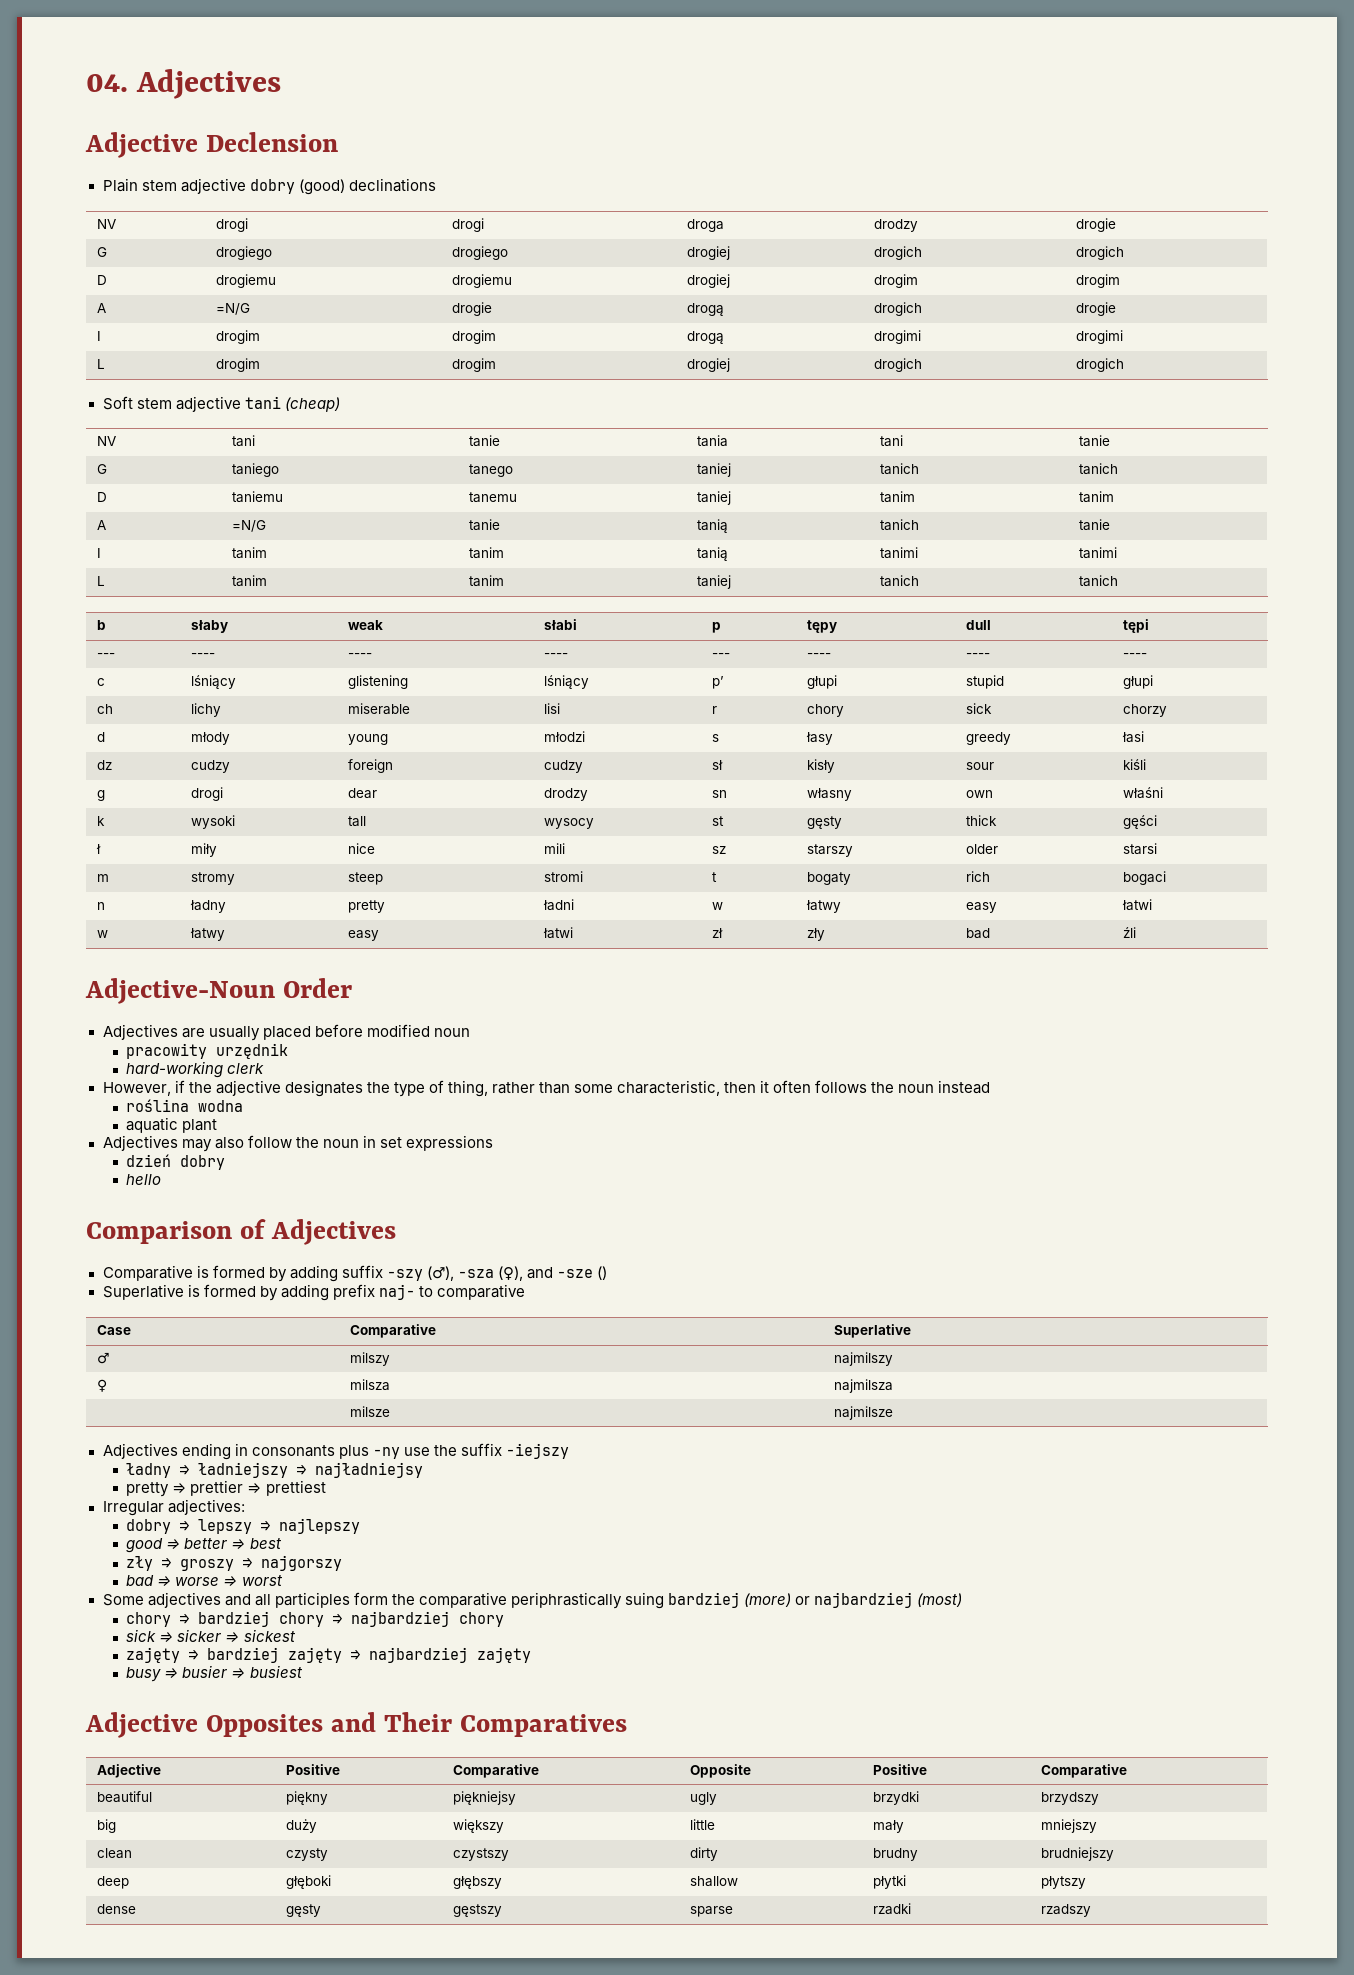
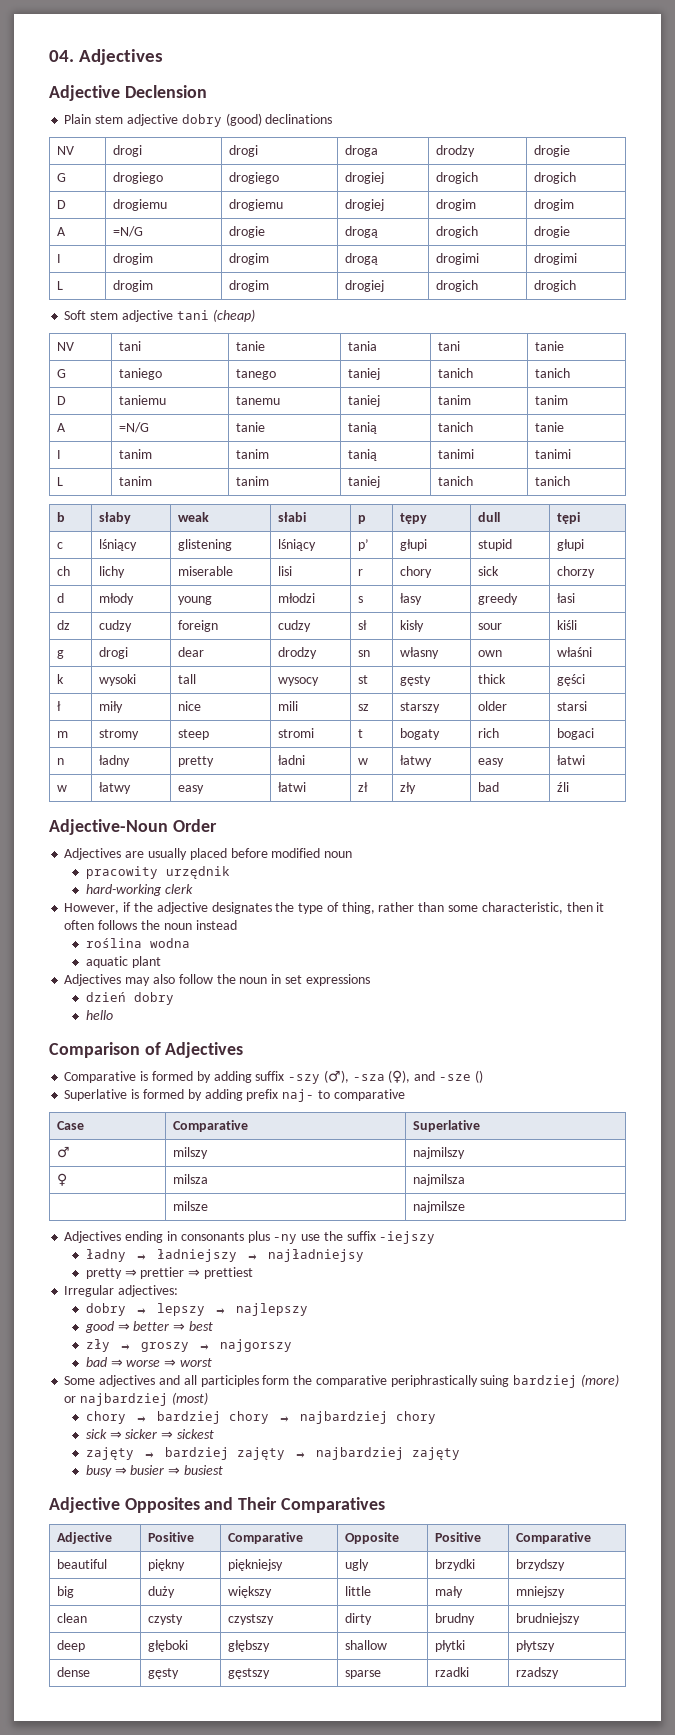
- --- | ---- | ---- | ---- | --- | ---- | ---- | ----

